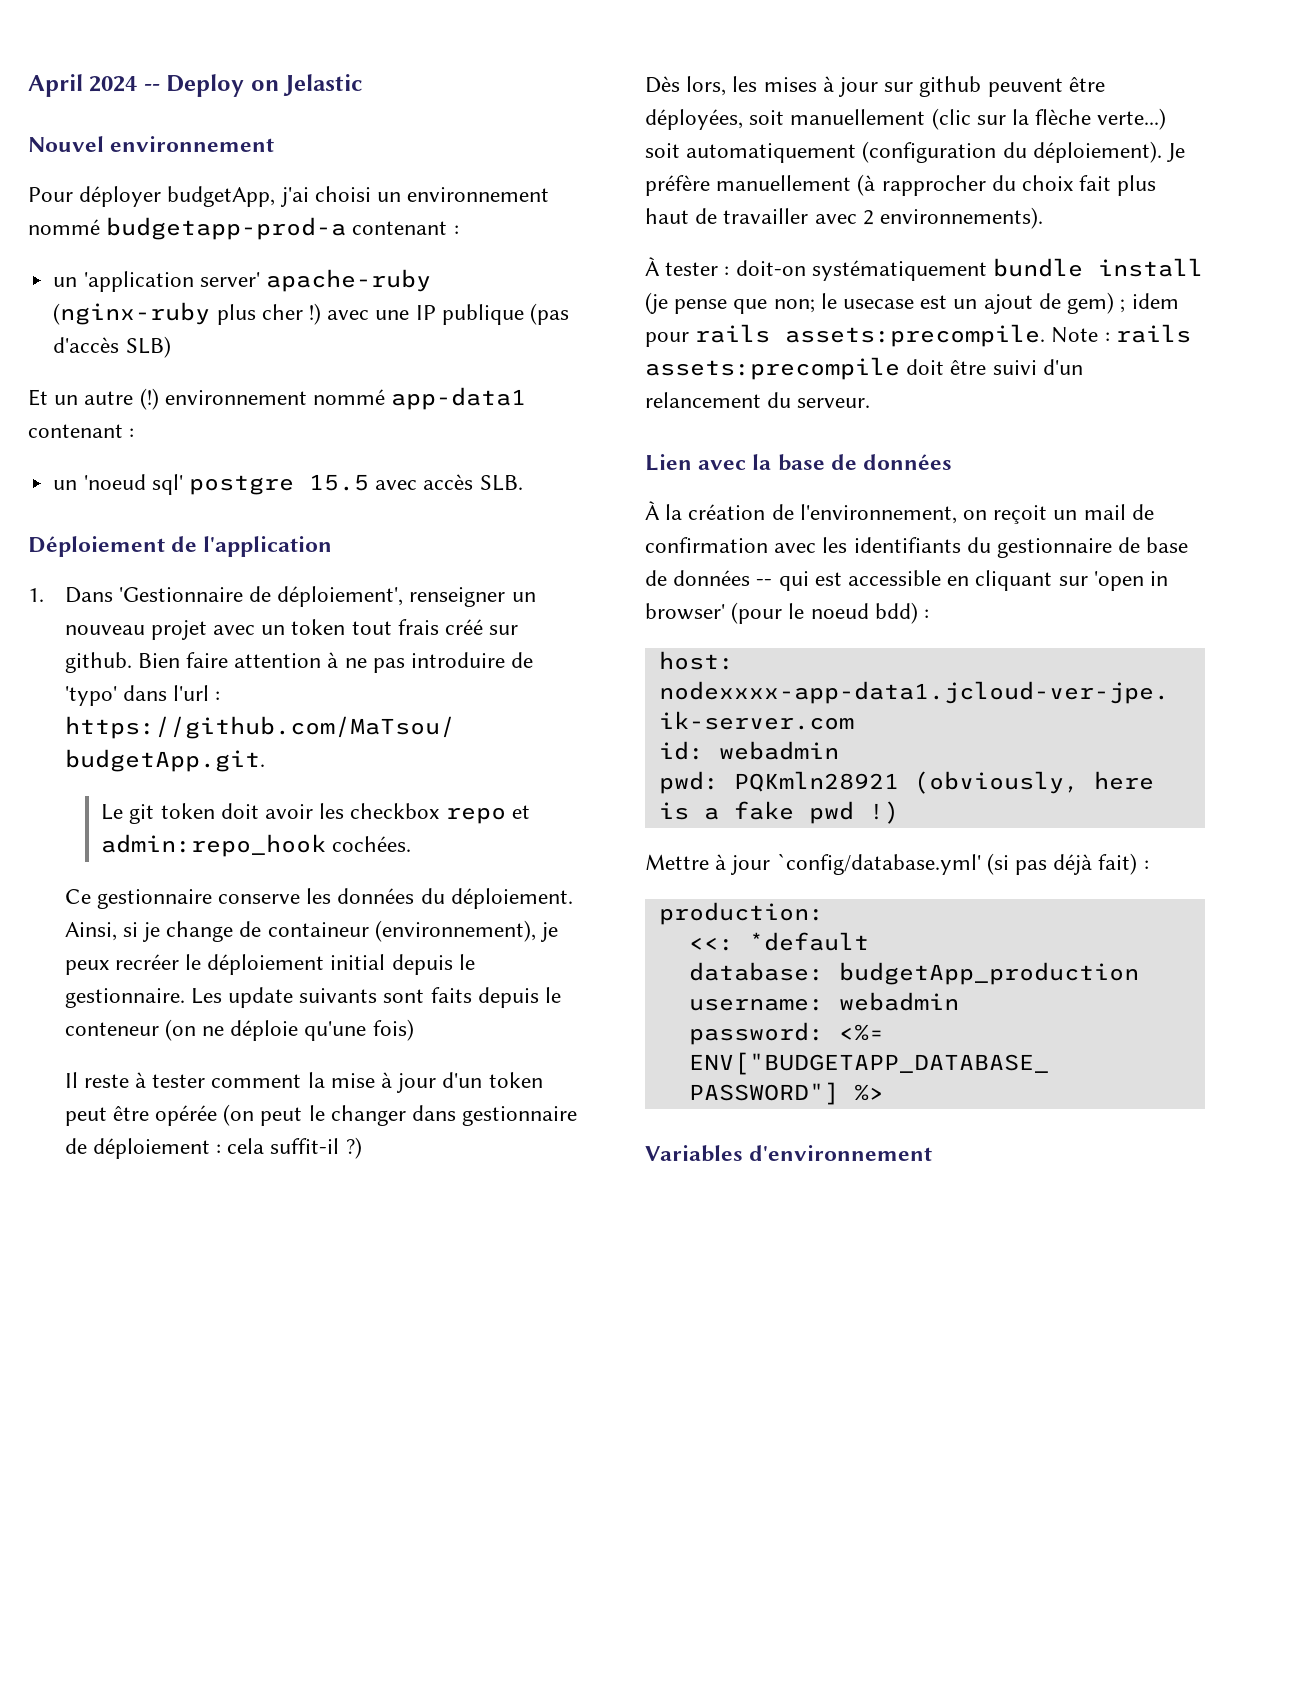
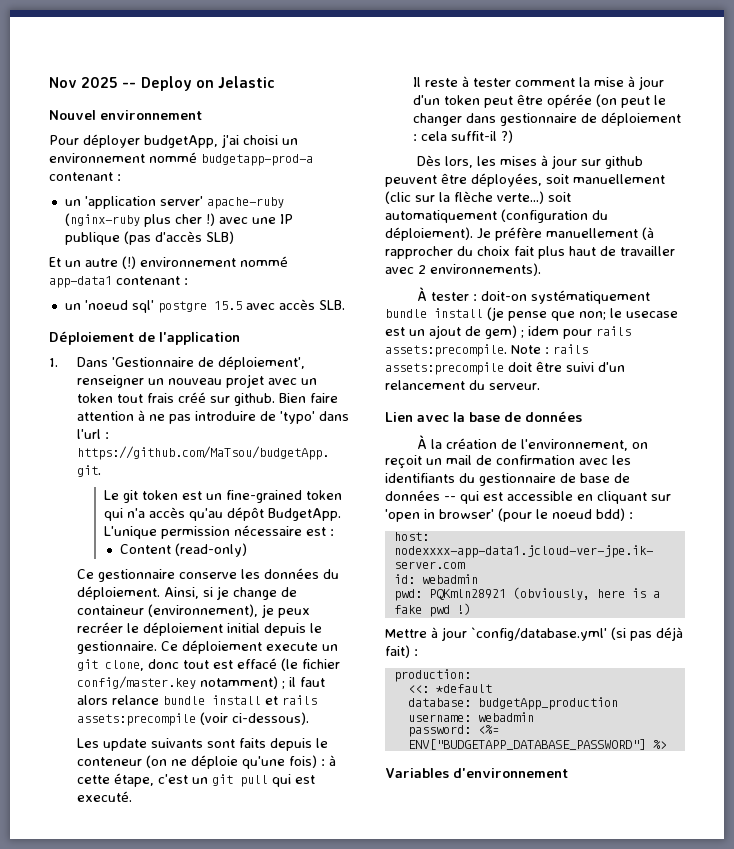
- April 2024 -- Deploy on Jelastic
+ Nov 2025 -- Deploy on Jelastic
- Le git token doit avoir les checkbox repo et admin:repo_hook cochées.
+ Le git token est un fine-grained token qui n'a accès qu'au dépôt BudgetApp. L'unique permission nécessaire est :
+ Content (read-only)
- Ainsi, si je change de containeur (environnement), je peux recréer le déploiement initial depuis le gestionnaire. Les update suivants sont faits depuis le conteneur (on ne déploie qu'une fois)
+ Ainsi, si je change de containeur (environnement), je peux recréer le déploiement initial depuis le gestionnaire. Ce déploiement execute un git clone, donc tout est effacé (le fichier config/master.key notamment) ; il faut alors relance bundle install et rails assets:precompile (voir ci-dessous).
+ Les update suivants sont faits depuis le conteneur (on ne déploie qu'une fois) : à cette étape, c'est un git pull qui est executé.

